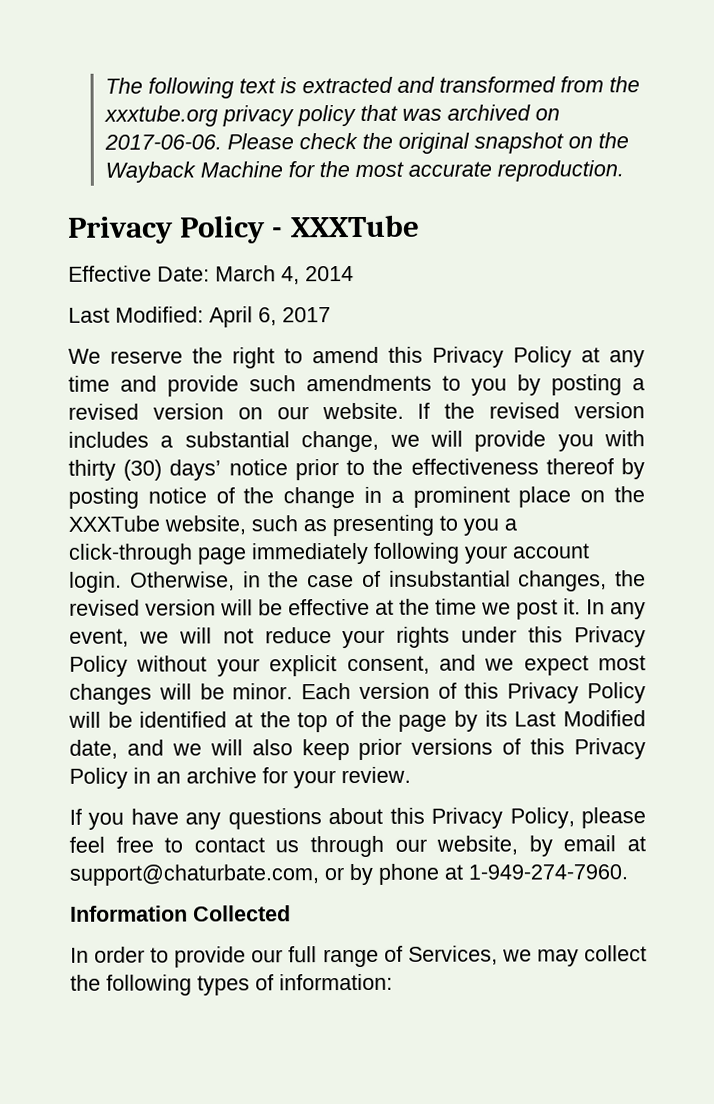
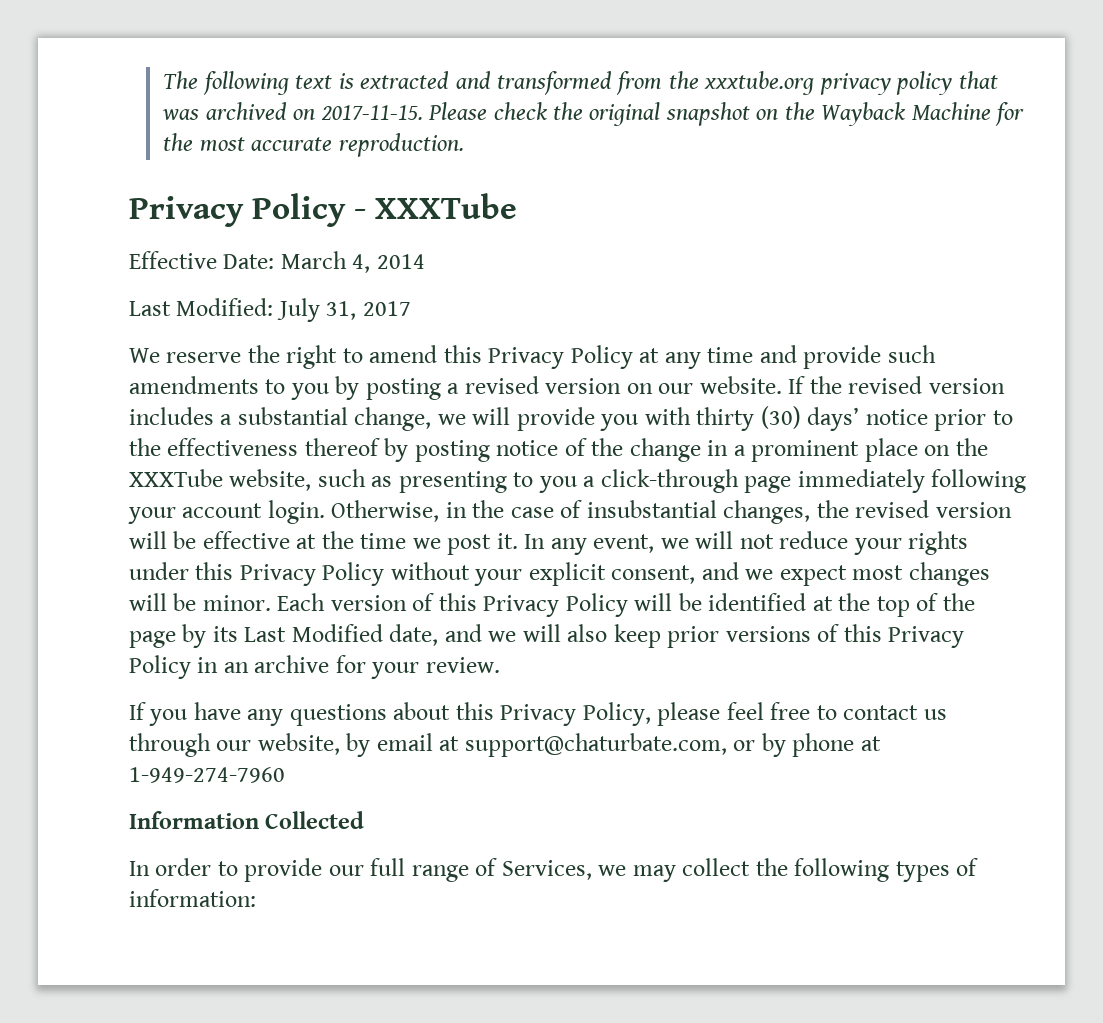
- The following text is extracted and transformed from the xxxtube.org privacy policy that was archived on 2017-06-06.
+ The following text is extracted and transformed from the xxxtube.org privacy policy that was archived on 2017-11-15.
- Last Modified: April 6, 2017
+ Last Modified: July 31, 2017
- If you have any questions about this Privacy Policy, please feel free to contact us through our website, by email at support@chaturbate.com, or by phone at 1-949-274-7960.
+ If you have any questions about this Privacy Policy, please feel free to contact us through our website, by email at support@chaturbate.com, or by phone at 1-949-274-7960

